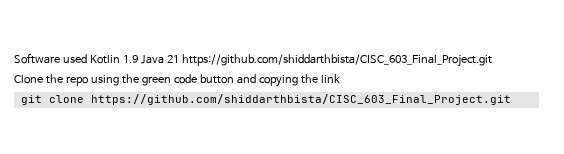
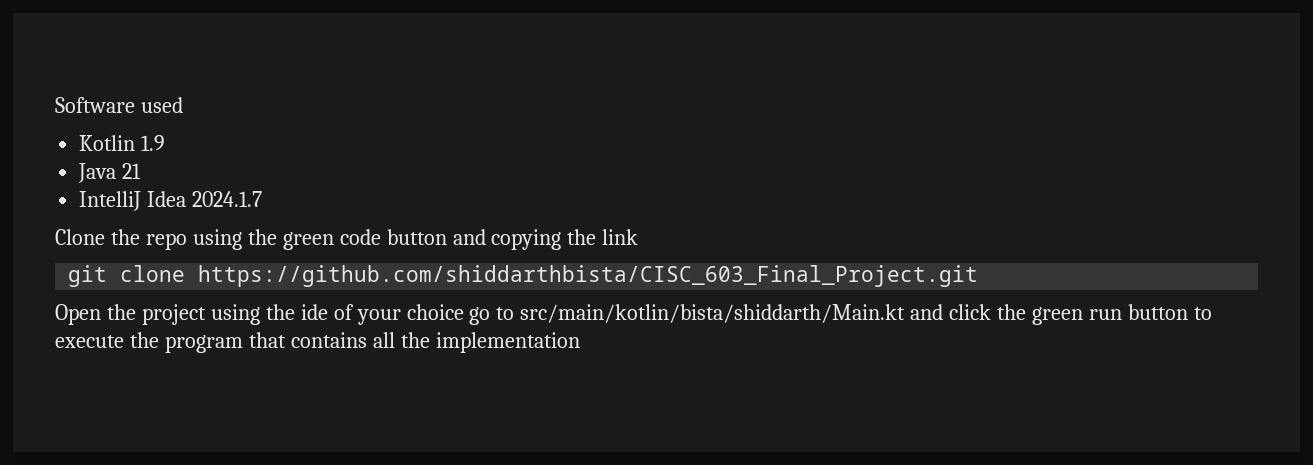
- Software used Kotlin 1.9 Java 21 https://github.com/shiddarthbista/CISC_603_Final_Project.git
+ Software used
+ Kotlin 1.9
+ Java 21
+ IntelliJ Idea 2024.1.7
+ Open the project using the ide of your choice go to src/main/kotlin/bista/shiddarth/Main.kt and click the green run button to execute the program that contains all the implementation

